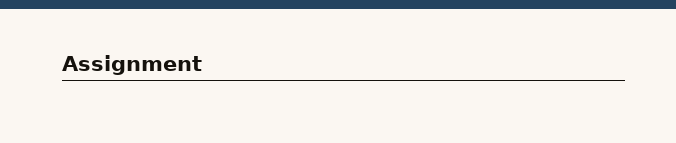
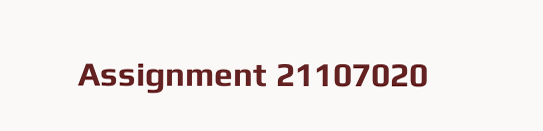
- Assignment
+ Assignment 21107020

